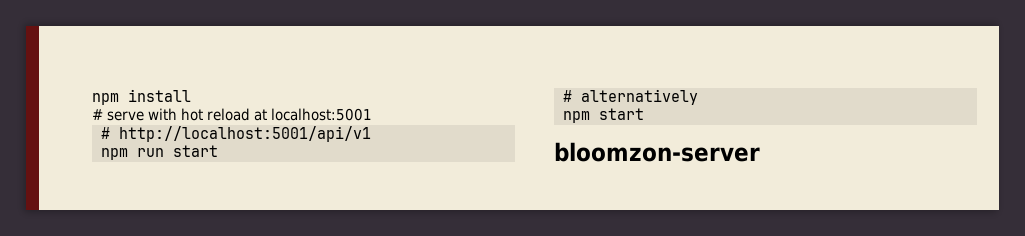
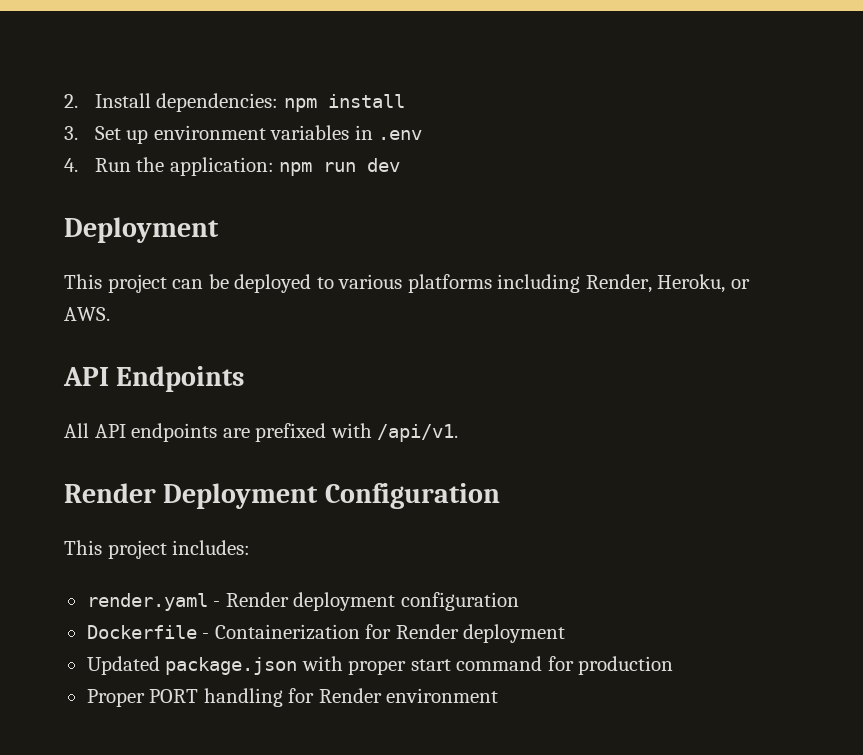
- npm install
+ 2. Install dependencies: npm install
- # serve with hot reload at localhost:5001
- # http://localhost:5001/api/v1
- npm run start
- # alternatively
- npm start
- bloomzon-server
+ 3. Set up environment variables in .env
+ 4. Run the application: npm run dev
+ Deployment
+ This project can be deployed to various platforms including Render, Heroku, or AWS.
+ API Endpoints
+ All API endpoints are prefixed with /api/v1.
+ Render Deployment Configuration
+ This project includes:
+ render.yaml - Render deployment configuration
+ Dockerfile - Containerization for Render deployment
+ Updated package.json with proper start command for production
+ Proper PORT handling for Render environment

